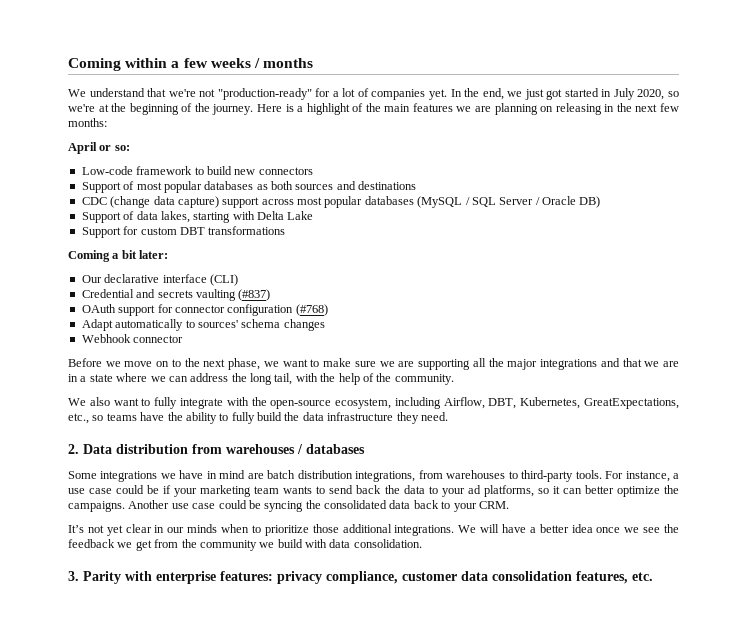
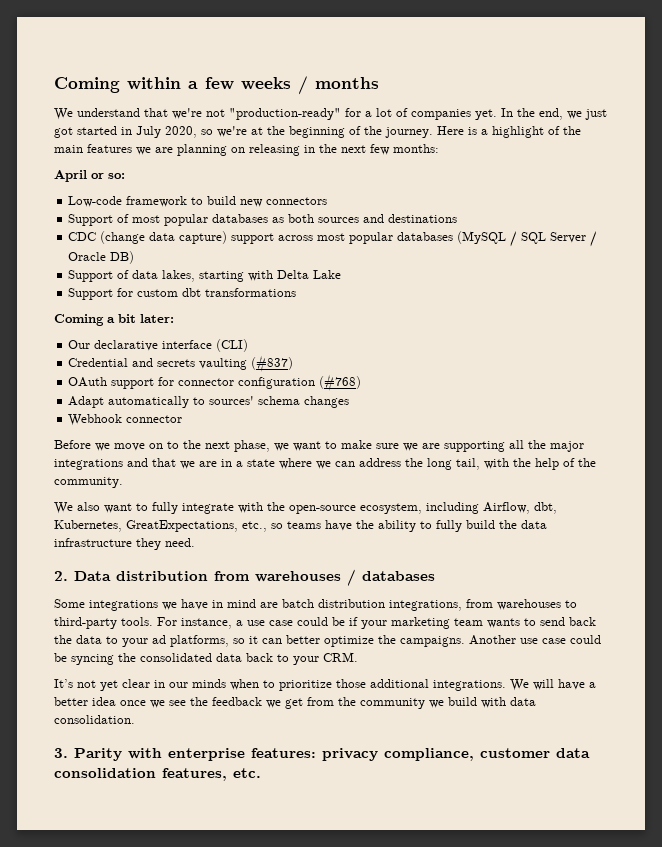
- Support for custom DBT transformations
+ Support for custom dbt transformations
- We also want to fully integrate with the open-source ecosystem, including Airflow, DBT, Kubernetes, GreatExpectations, etc., so teams have the ability to fully build the data infrastructure they need.
+ We also want to fully integrate with the open-source ecosystem, including Airflow, dbt, Kubernetes, GreatExpectations, etc., so teams have the ability to fully build the data infrastructure they need.

